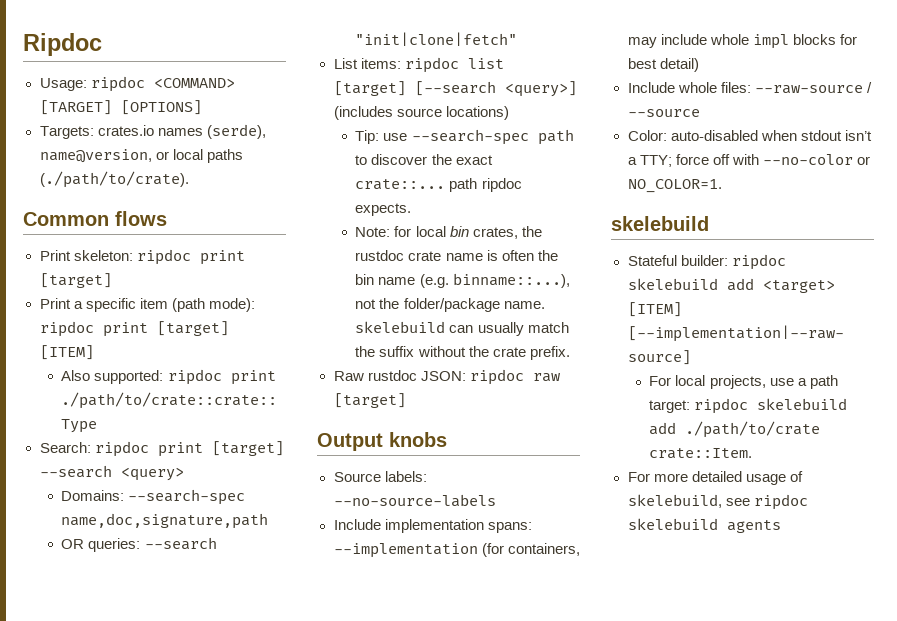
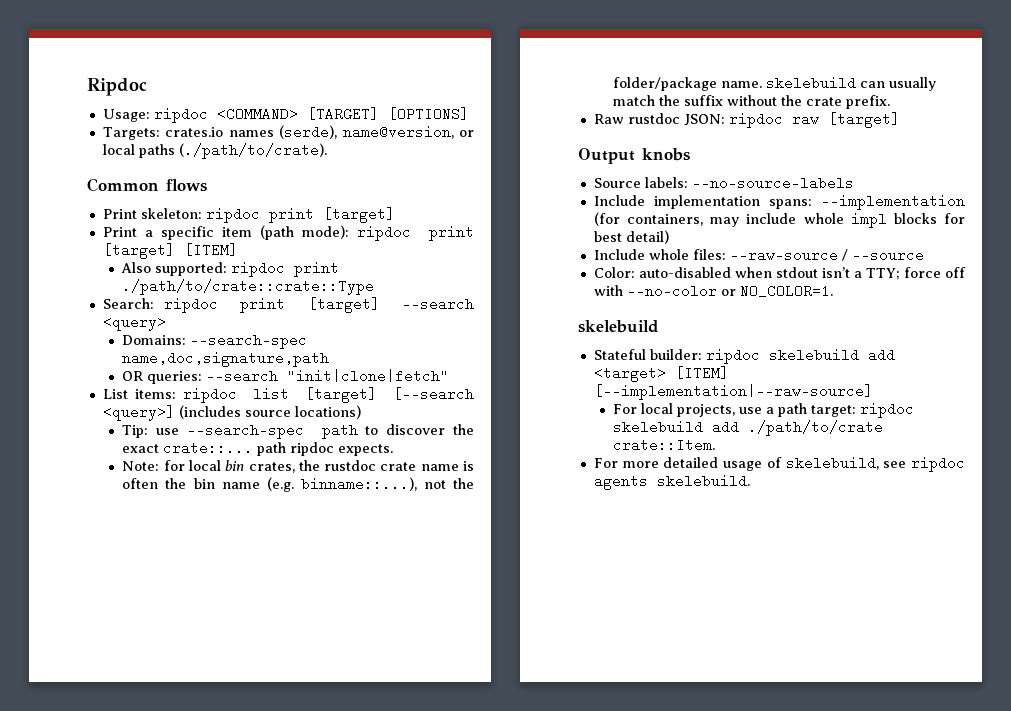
- For more detailed usage of skelebuild, see ripdoc skelebuild agents
+ For more detailed usage of skelebuild, see ripdoc agents skelebuild.

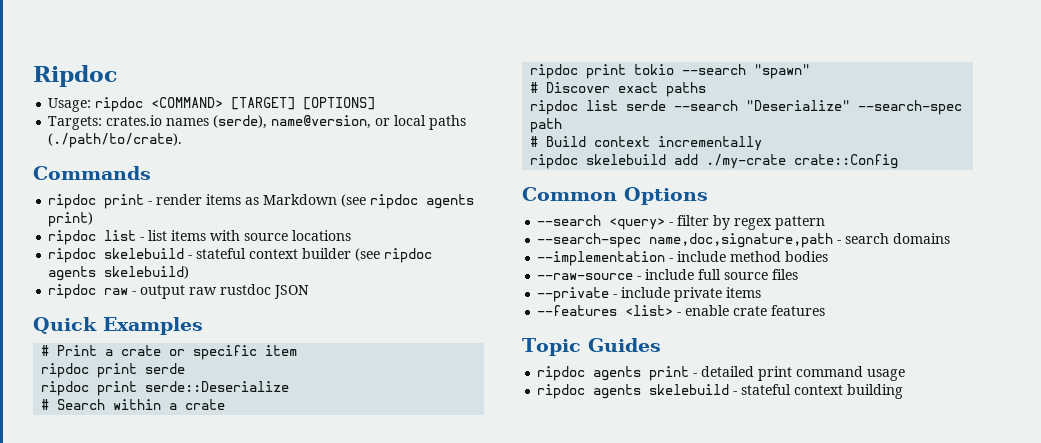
- Common flows
- Print skeleton: ripdoc print [target]
- Print a specific item (path mode): ripdoc print [target] [ITEM]
- Also supported: ripdoc print ./path/to/crate::crate::Type
- Search: ripdoc print [target] --search <query>
- Domains: --search-spec name,doc,signature,path
- OR queries: --search "init|clone|fetch"
- List items: ripdoc list [target] [--search <query>] (includes source locations)
- Tip: use --search-spec path to discover the exact crate::... path ripdoc expects.
- Note: for local bin crates, the rustdoc crate name is often the bin name (e.g. binname::...), not the folder/package name. skelebuild can usually match the suffix without the crate prefix.
- Raw rustdoc JSON: ripdoc raw [target]
- Output knobs
- Source labels: --no-source-labels
- Include implementation spans: --implementation (for containers, may include whole impl blocks for best detail)
- Include whole files: --raw-source / --source
- Color: auto-disabled when stdout isn’t a TTY; force off with --no-color or NO_COLOR=1.
- skelebuild
- Stateful builder: ripdoc skelebuild add <target> [ITEM] [--implementation|--raw-source]
- For local projects, use a path target: ripdoc skelebuild add ./path/to/crate crate::Item.
- For more detailed usage of skelebuild, see ripdoc agents skelebuild.
+ Commands
+ ripdoc print - render items as Markdown (see ripdoc agents print)
+ ripdoc list - list items with source locations
+ ripdoc skelebuild - stateful context builder (see ripdoc agents skelebuild)
+ ripdoc raw - output raw rustdoc JSON
+ Quick Examples
+ # Print a crate or specific item
+ ripdoc print serde
+ ripdoc print serde::Deserialize
+ # Search within a crate
+ ripdoc print tokio --search "spawn"
+ # Discover exact paths
+ ripdoc list serde --search "Deserialize" --search-spec path
+ # Build context incrementally
+ ripdoc skelebuild add ./my-crate crate::Config
+ Common Options
+ --search <query> - filter by regex pattern
+ --search-spec name,doc,signature,path - search domains
+ --implementation - include method bodies
+ --raw-source - include full source files
+ --private - include private items
+ --features <list> - enable crate features
+ Topic Guides
+ ripdoc agents print - detailed print command usage
+ ripdoc agents skelebuild - stateful context building

